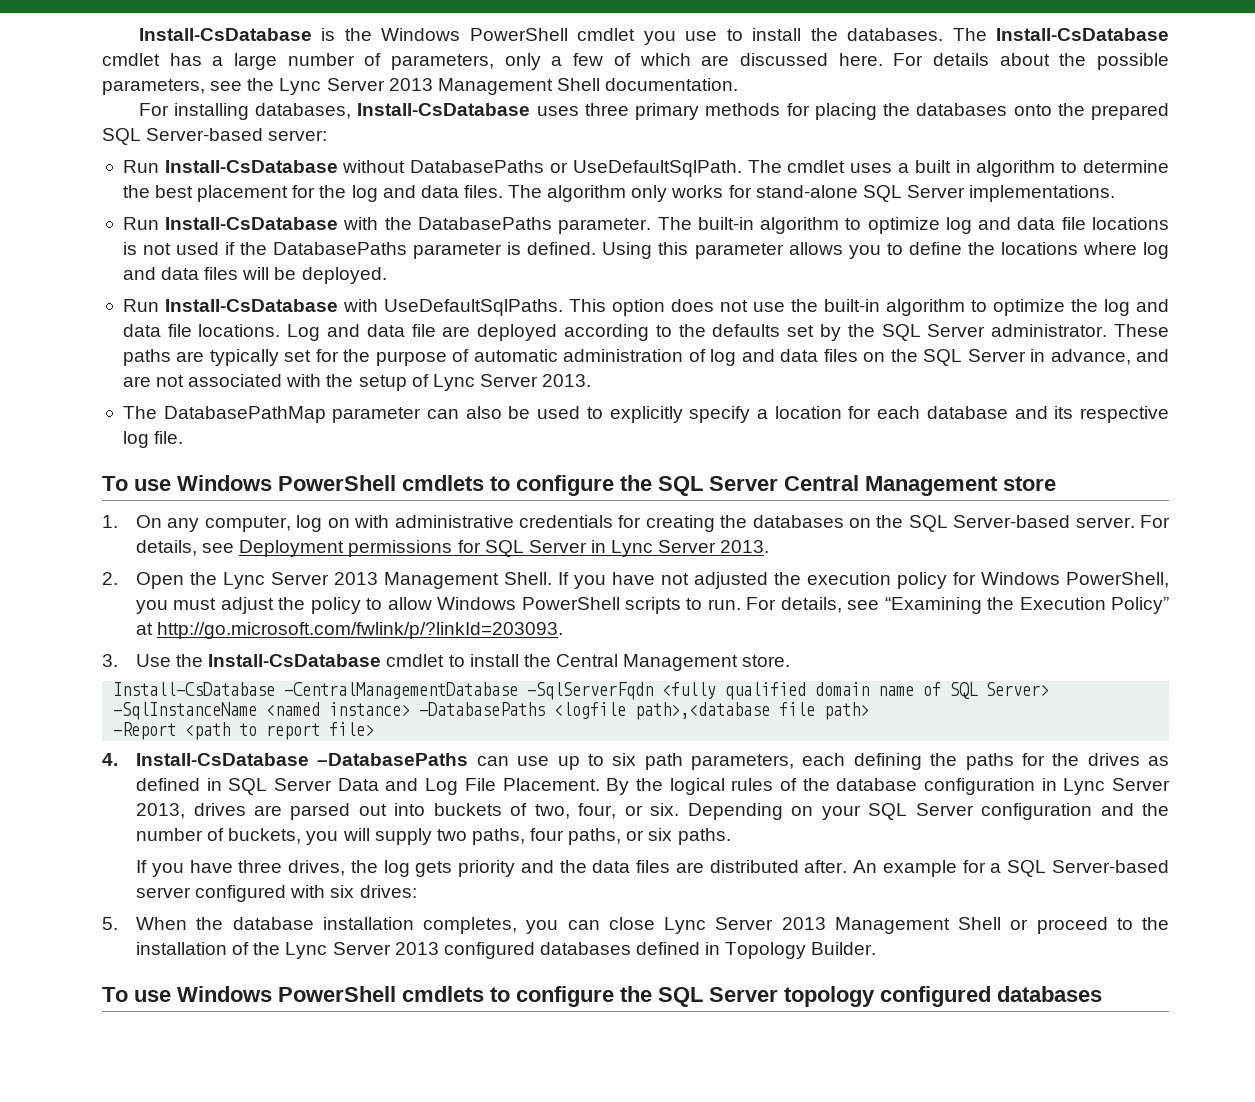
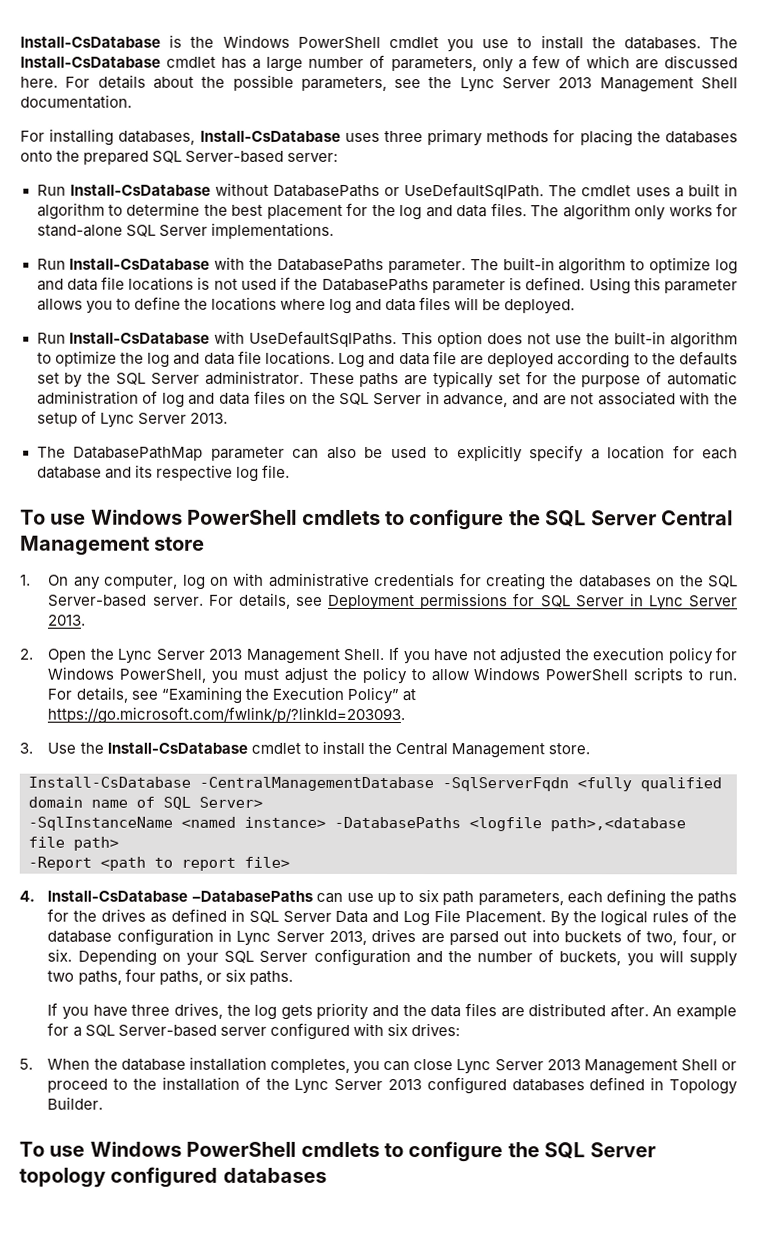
- For details, see “Examining the Execution Policy” at http://go.microsoft.com/fwlink/p/?linkId=203093.
+ For details, see “Examining the Execution Policy” at https://go.microsoft.com/fwlink/p/?linkId=203093.

